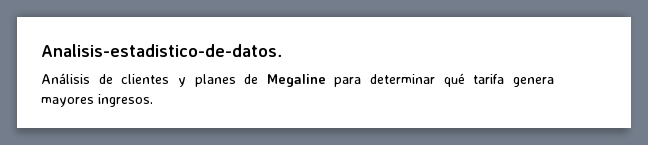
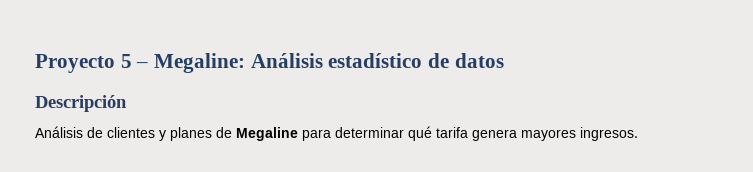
- Analisis-estadistico-de-datos.
+ Proyecto 5 – Megaline: Análisis estadístico de datos
+ Descripción

